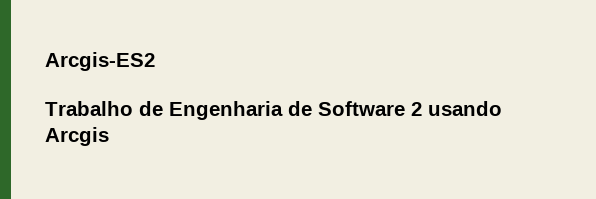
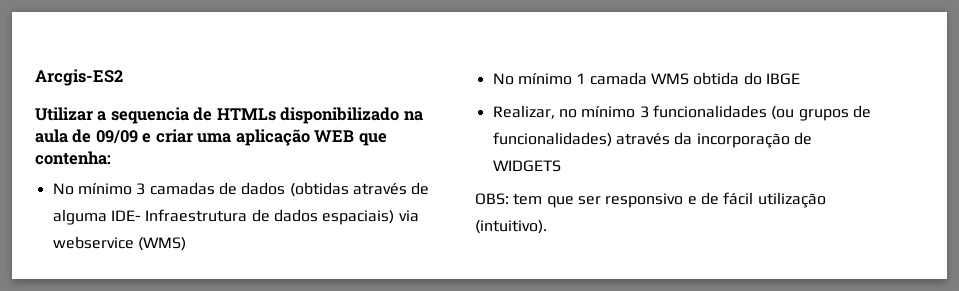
- Trabalho de Engenharia de Software 2 usando Arcgis
+ Utilizar a sequencia de HTMLs disponibilizado na aula de 09/09 e criar uma aplicação WEB que contenha:
+ No mínimo 3 camadas de dados (obtidas através de alguma IDE- Infraestrutura de dados espaciais) via webservice (WMS)
+ No mínimo 1 camada WMS obtida do IBGE
+ Realizar, no mínimo 3 funcionalidades (ou grupos de funcionalidades) através da incorporação de WIDGETS
+ OBS: tem que ser responsivo e de fácil utilização (intuitivo).

